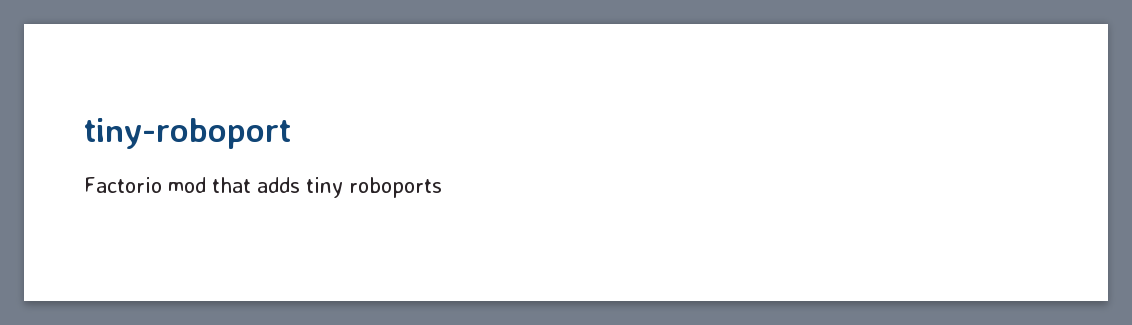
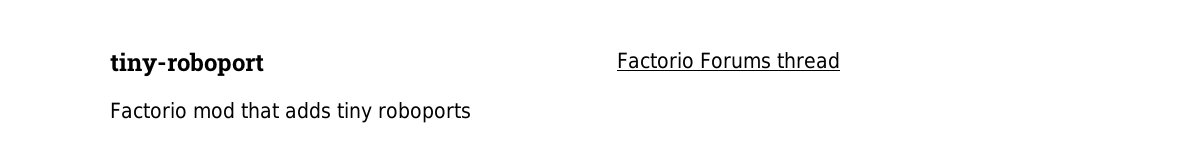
+ Factorio Forums thread

